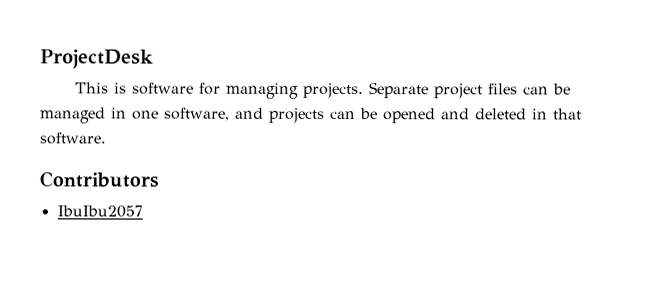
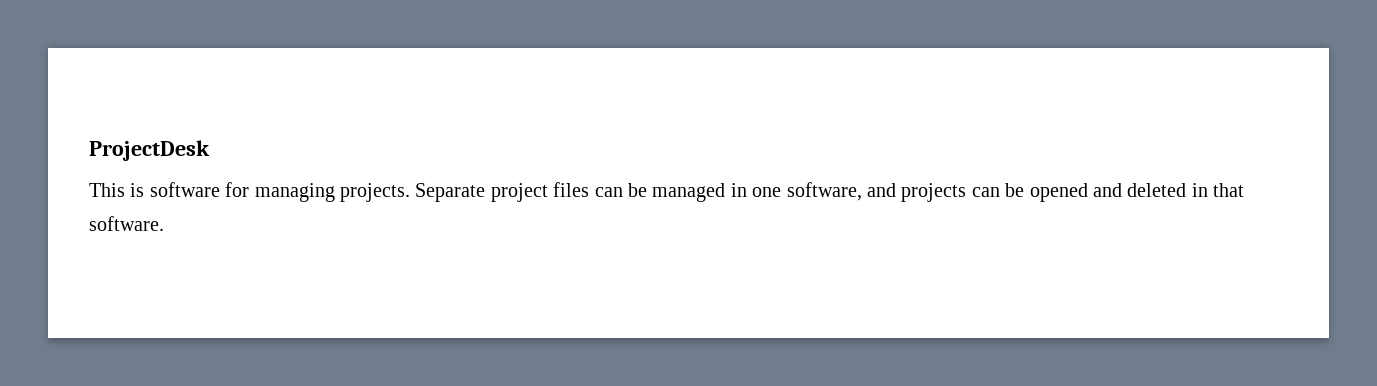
- Contributors
- IbuIbu2057

